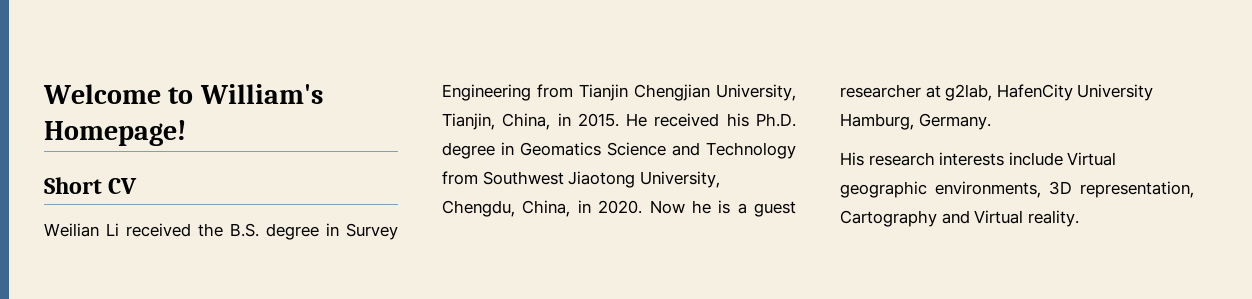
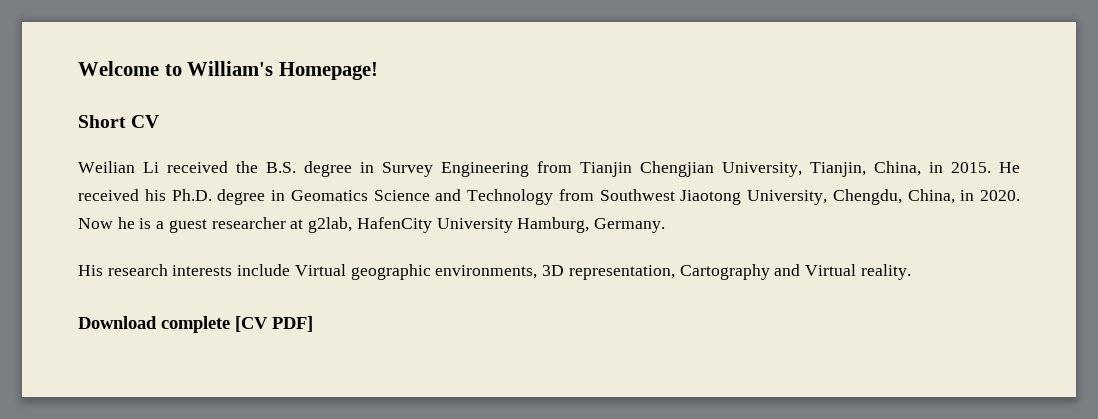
+ Download complete [CV PDF]

